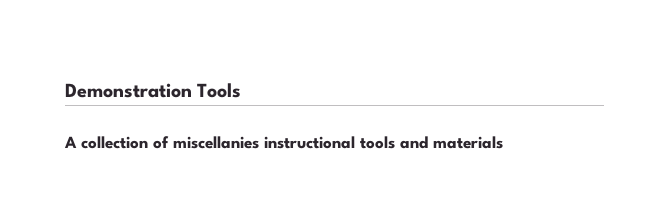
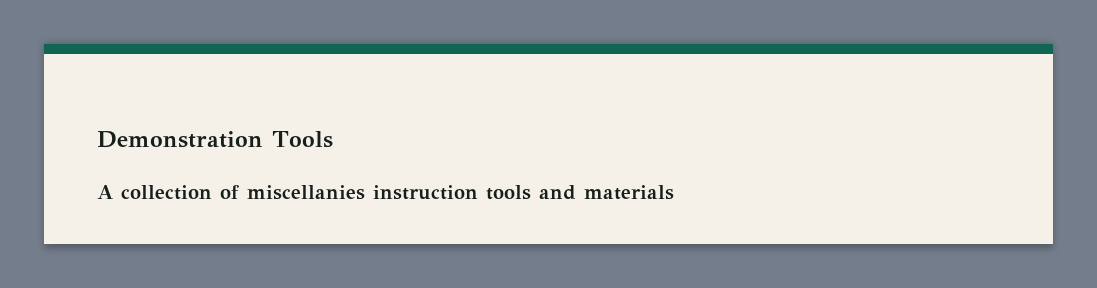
- A collection of miscellanies instructional tools and materials
+ A collection of miscellanies instruction tools and materials

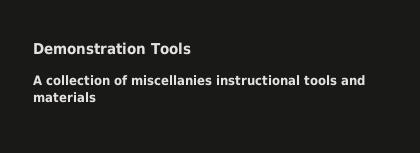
- A collection of miscellanies instruction tools and materials
+ A collection of miscellanies instructional tools and materials

